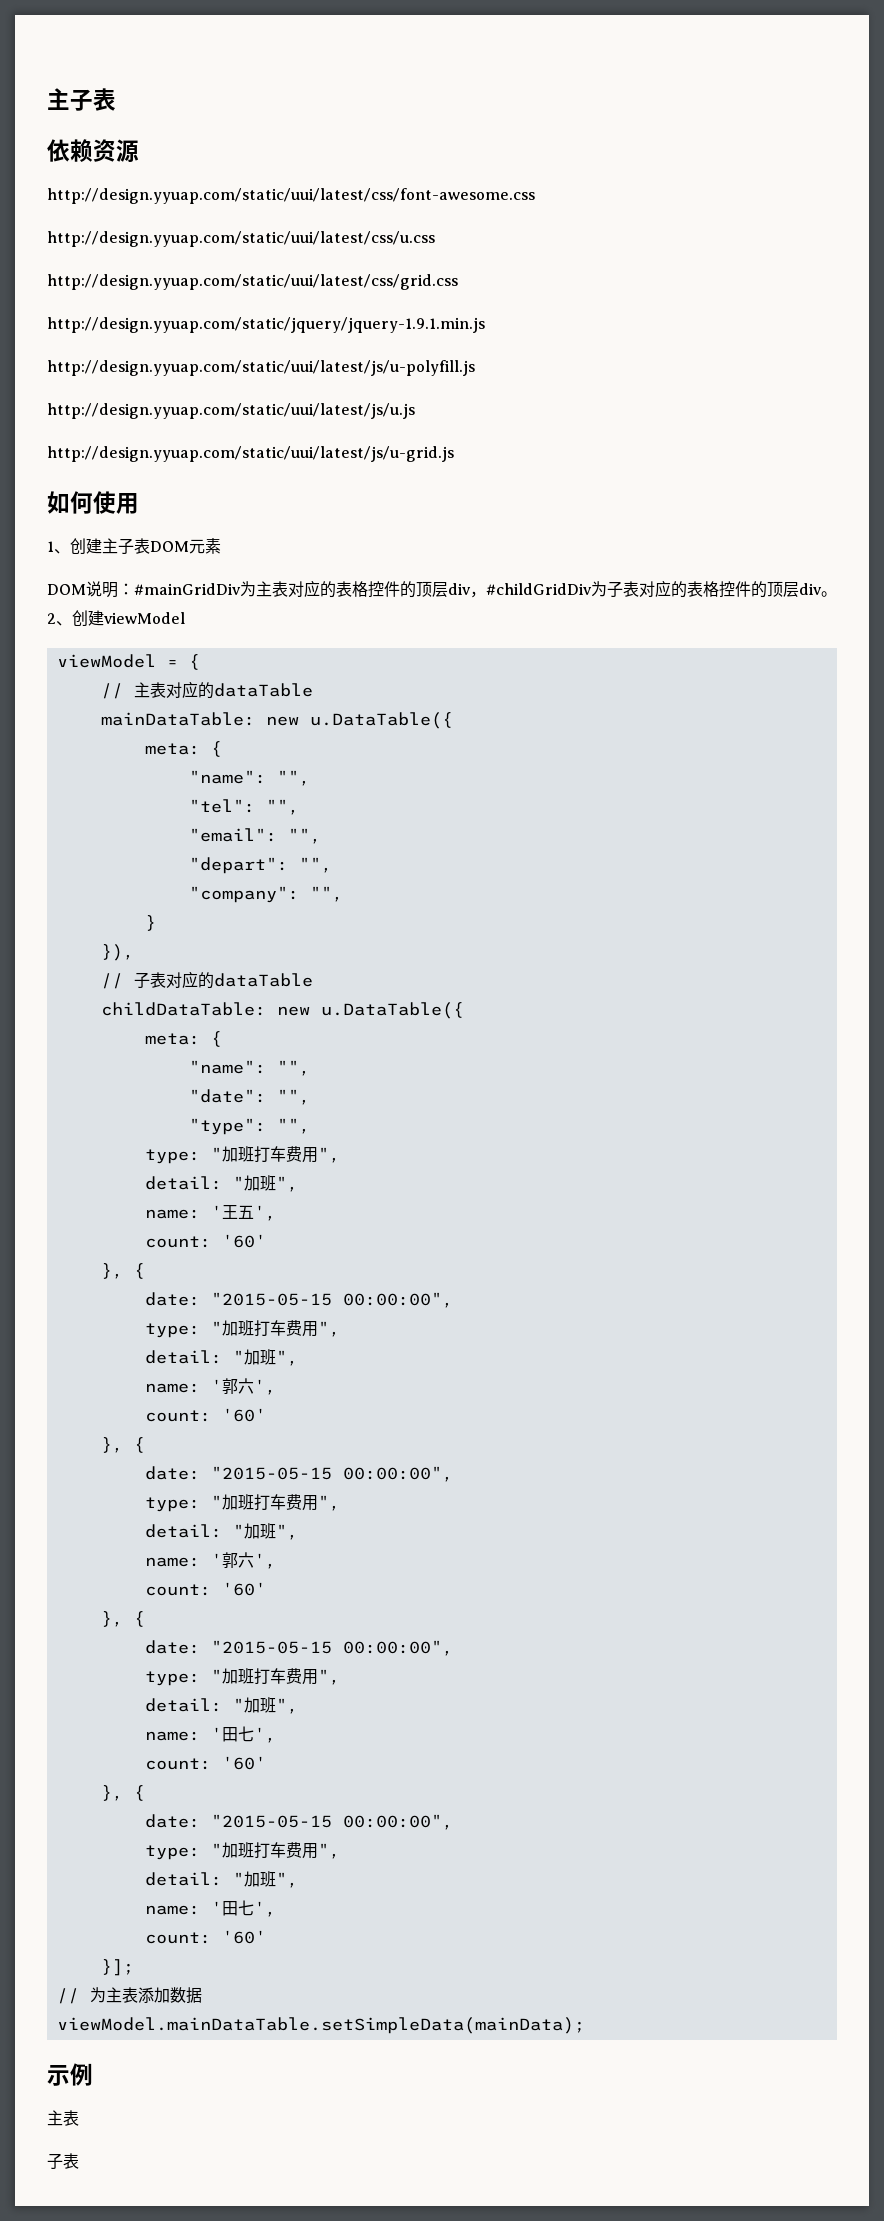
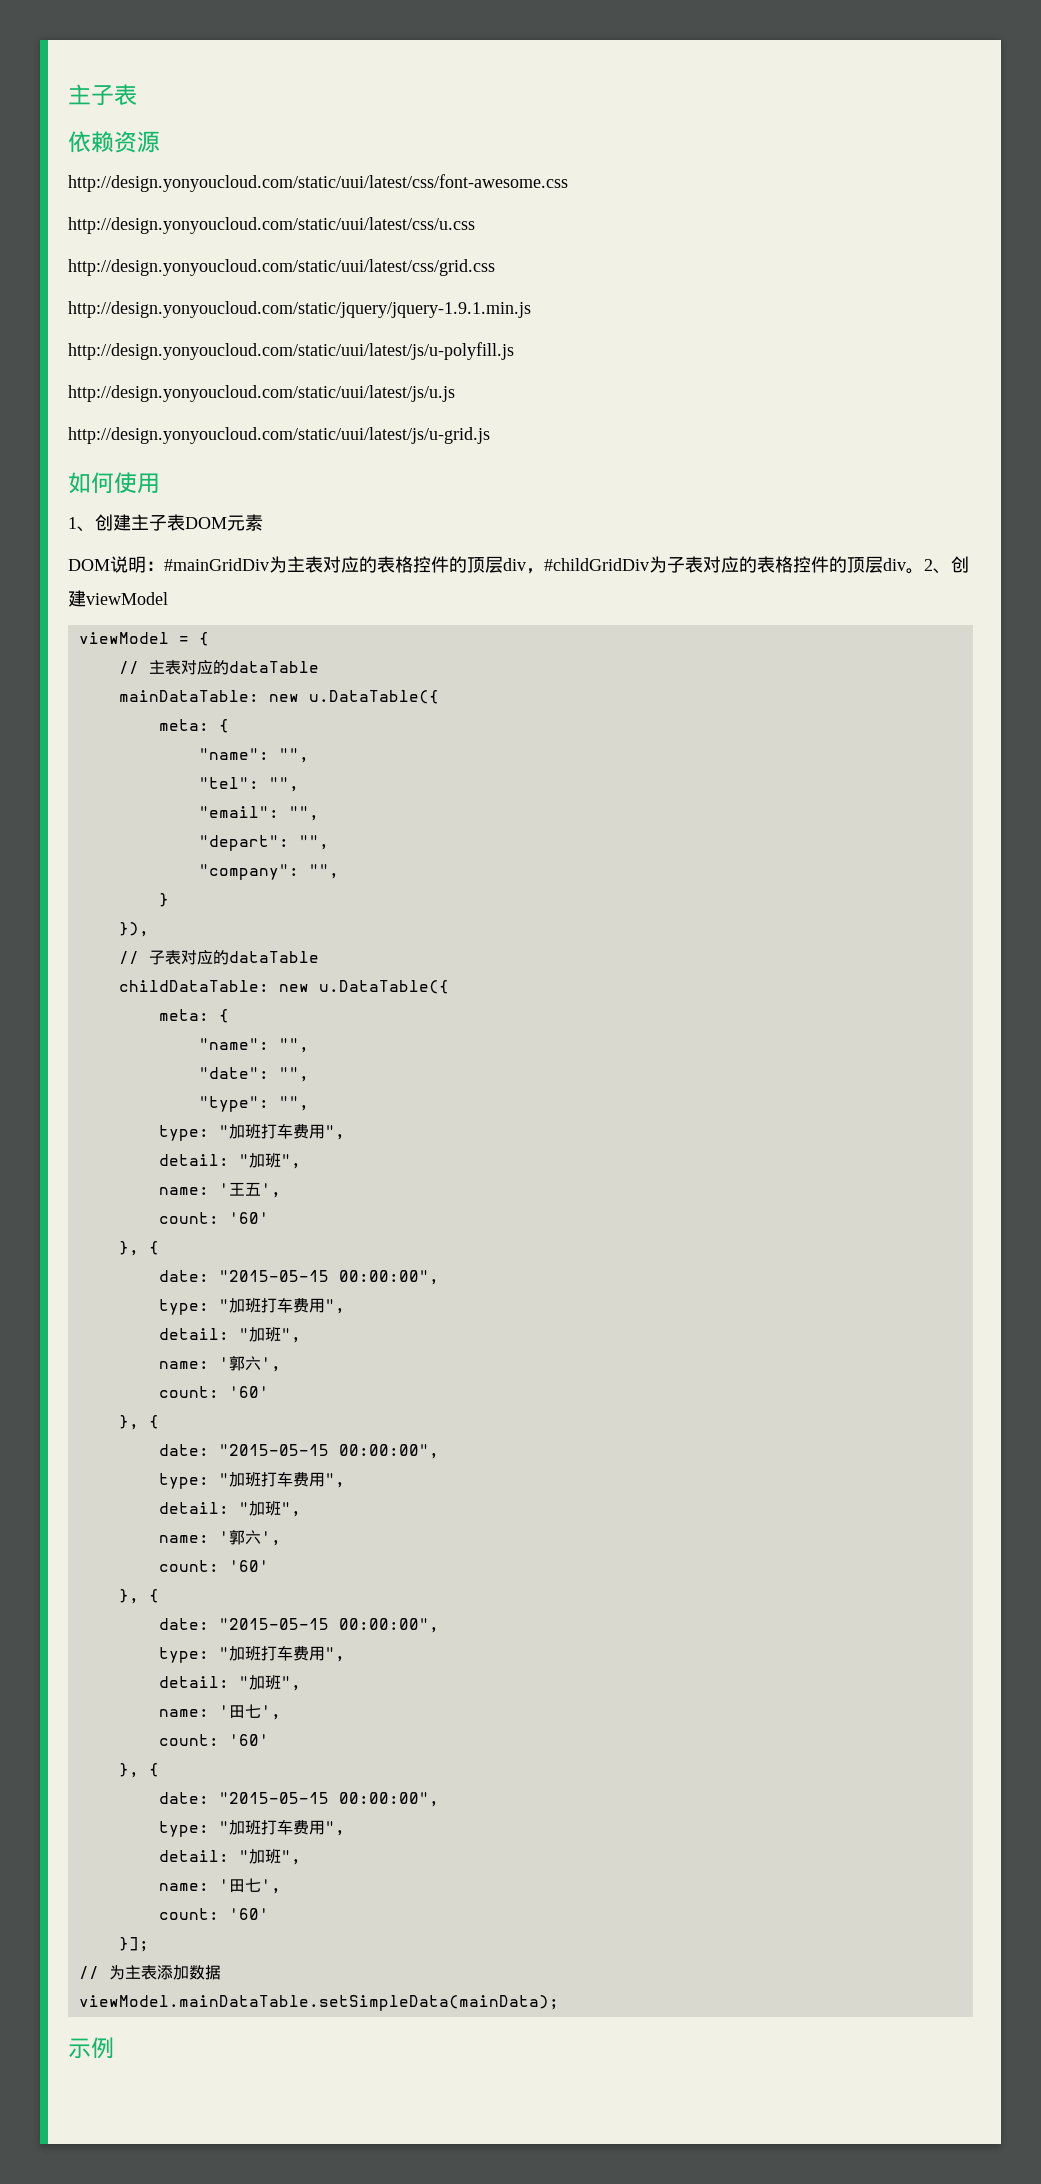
- http://design.yyuap.com/static/uui/latest/css/font-awesome.css
- http://design.yyuap.com/static/uui/latest/css/u.css
- http://design.yyuap.com/static/uui/latest/css/grid.css
- http://design.yyuap.com/static/jquery/jquery-1.9.1.min.js
- http://design.yyuap.com/static/uui/latest/js/u-polyfill.js
- http://design.yyuap.com/static/uui/latest/js/u.js
- http://design.yyuap.com/static/uui/latest/js/u-grid.js
+ http://design.yonyoucloud.com/static/uui/latest/css/font-awesome.css
+ http://design.yonyoucloud.com/static/uui/latest/css/u.css
+ http://design.yonyoucloud.com/static/uui/latest/css/grid.css
+ http://design.yonyoucloud.com/static/jquery/jquery-1.9.1.min.js
+ http://design.yonyoucloud.com/static/uui/latest/js/u-polyfill.js
+ http://design.yonyoucloud.com/static/uui/latest/js/u.js
+ http://design.yonyoucloud.com/static/uui/latest/js/u-grid.js
  示例
- 主表
- 子表

